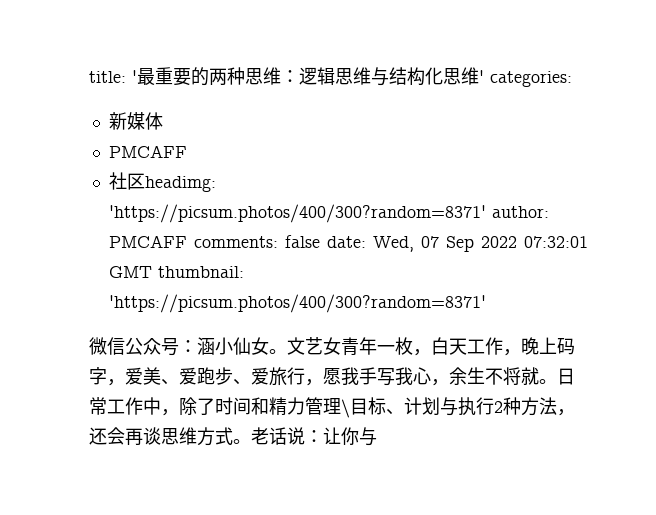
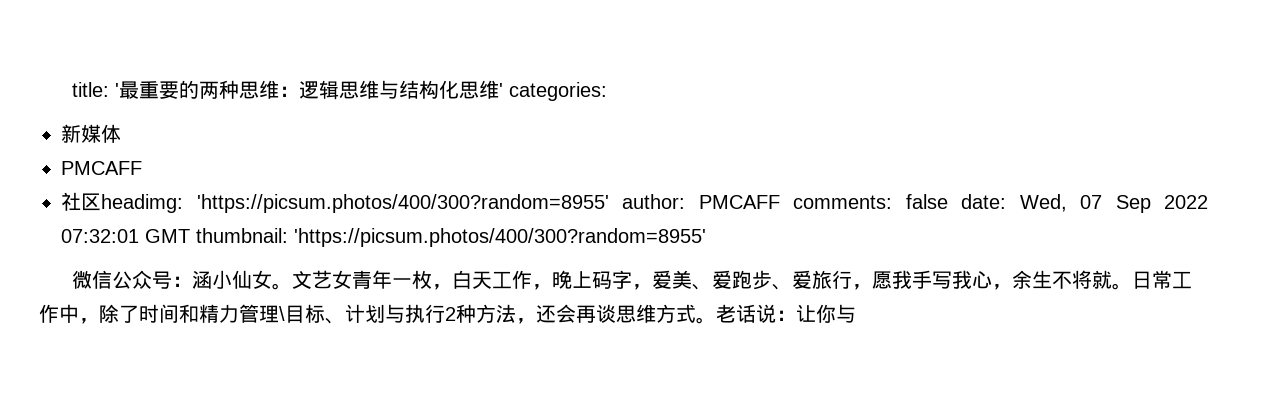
- 社区headimg: 'https://picsum.photos/400/300?random=8371' author: PMCAFF comments: false date: Wed, 07 Sep 2022 07:32:01 GMT thumbnail: 'https://picsum.photos/400/300?random=8371'
+ 社区headimg: 'https://picsum.photos/400/300?random=8955' author: PMCAFF comments: false date: Wed, 07 Sep 2022 07:32:01 GMT thumbnail: 'https://picsum.photos/400/300?random=8955'

